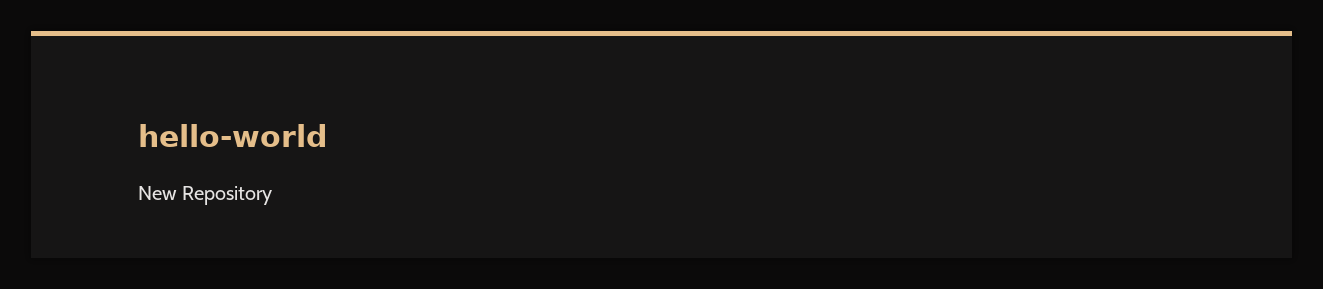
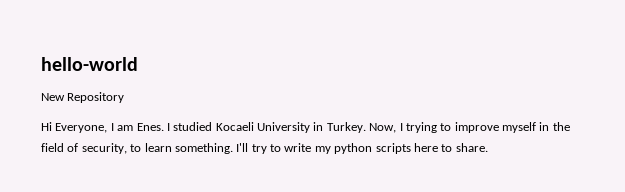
+ Hi Everyone, I am Enes. I studied Kocaeli University in Turkey. Now, I trying to improve myself in the field of security, to learn something. I'll try to write my python scripts here to share.

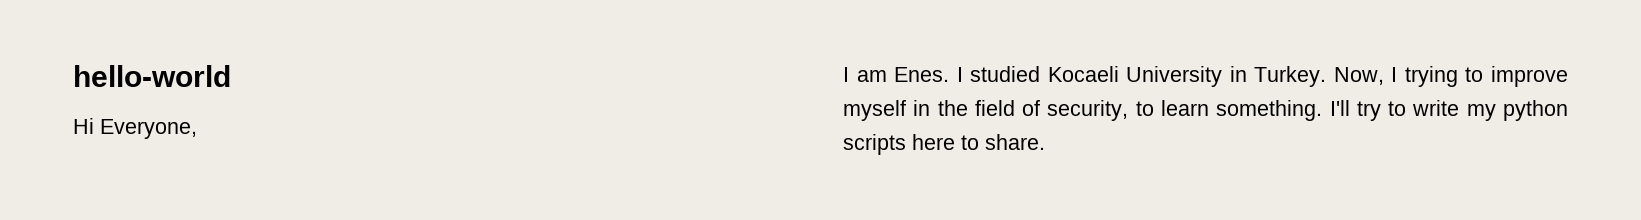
- New Repository
- Hi Everyone, I am Enes.
+ Hi Everyone,
+ I am Enes.

